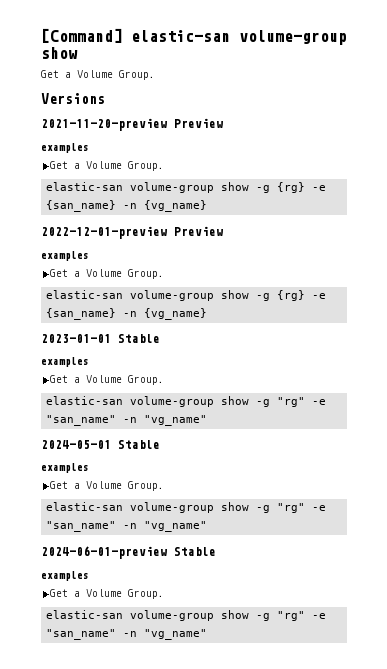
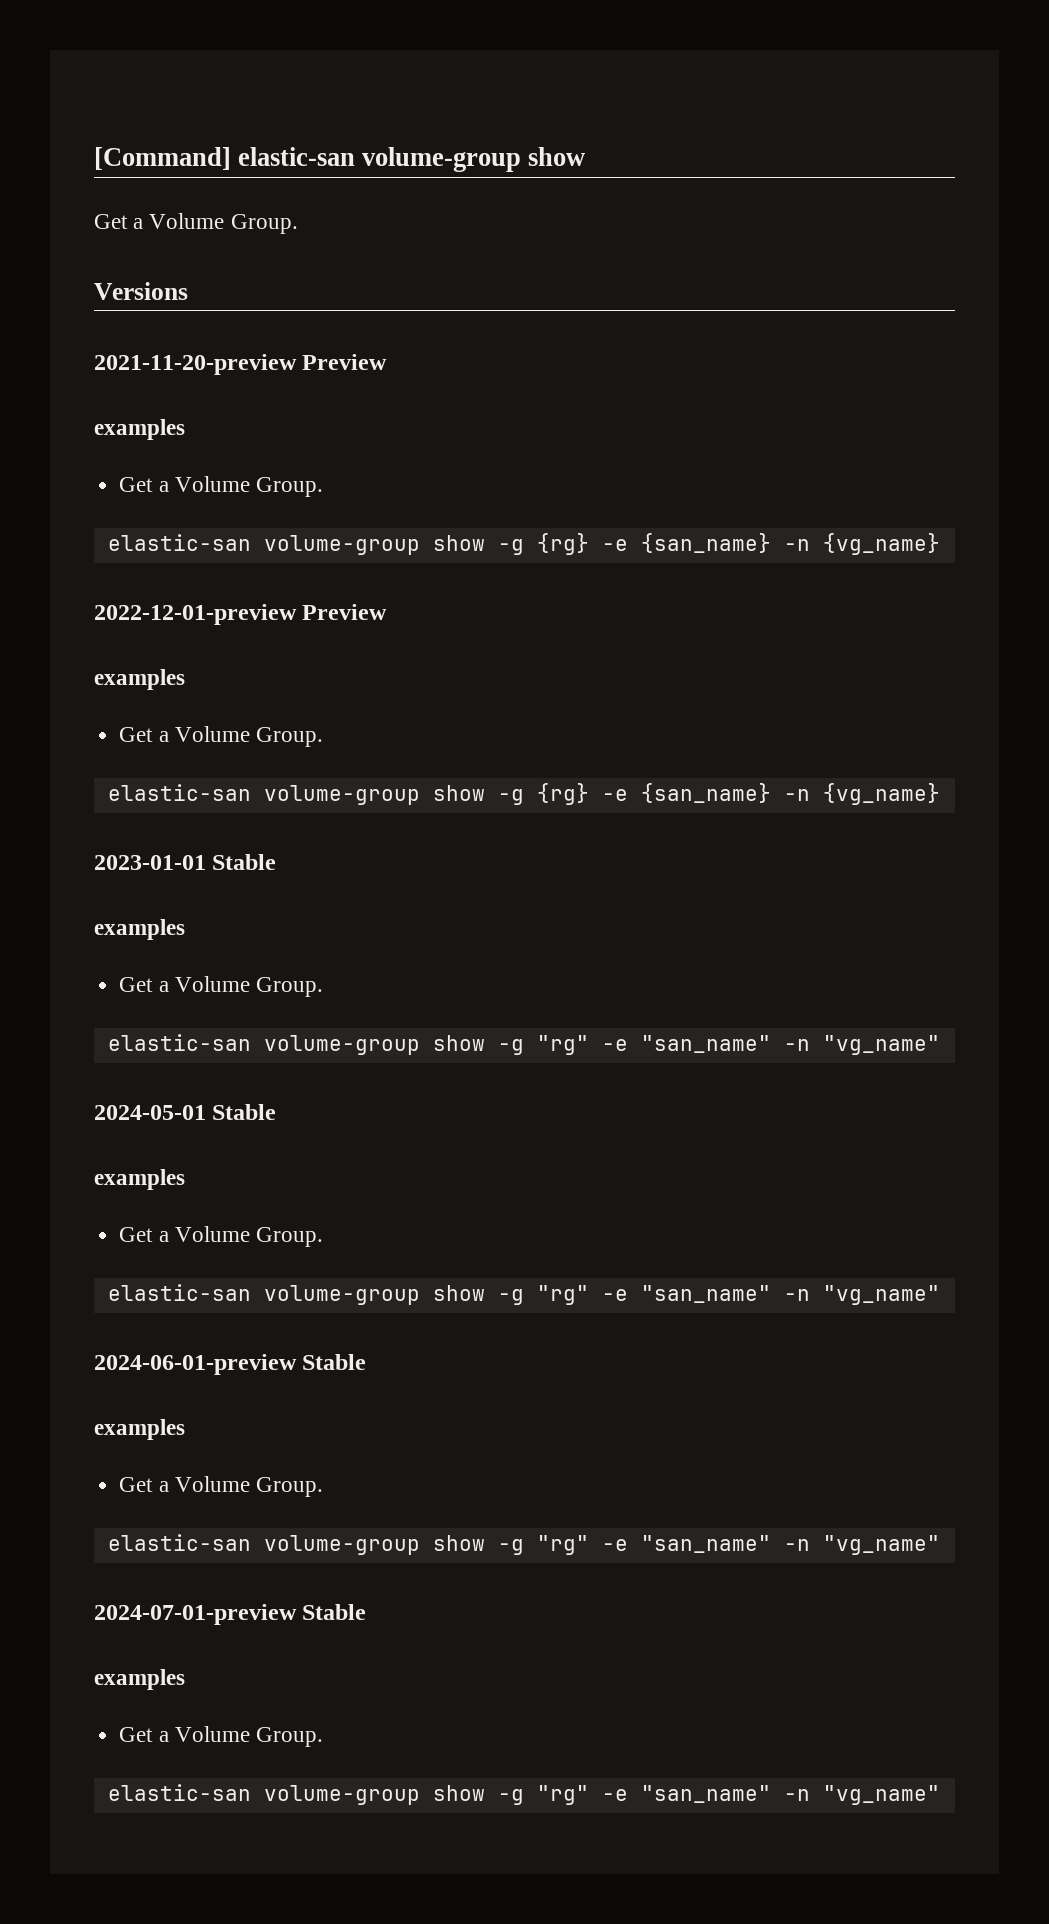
+ 2024-07-01-preview Stable
+ examples
+ Get a Volume Group.
+ elastic-san volume-group show -g "rg" -e "san_name" -n "vg_name"

